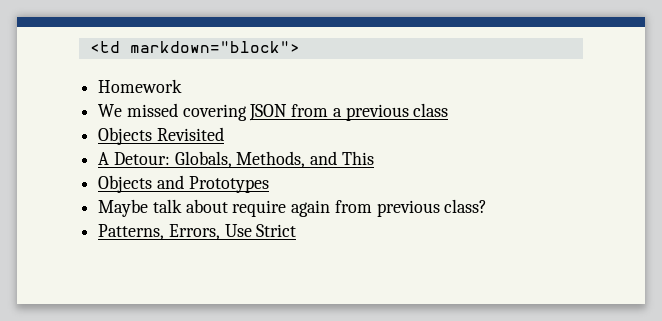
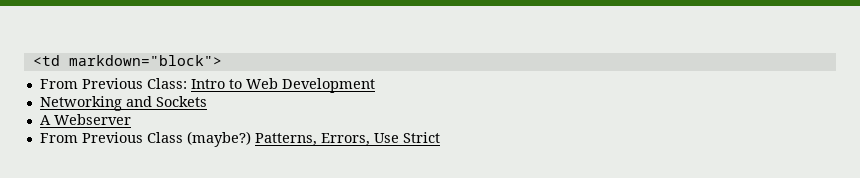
- Homework
- We missed covering JSON from a previous class
- Objects Revisited
- A Detour: Globals, Methods, and This
- Objects and Prototypes
- Maybe talk about require again from previous class?
- Patterns, Errors, Use Strict
+ From Previous Class: Intro to Web Development
+ Networking and Sockets
+ A Webserver
+ From Previous Class (maybe?) Patterns, Errors, Use Strict

